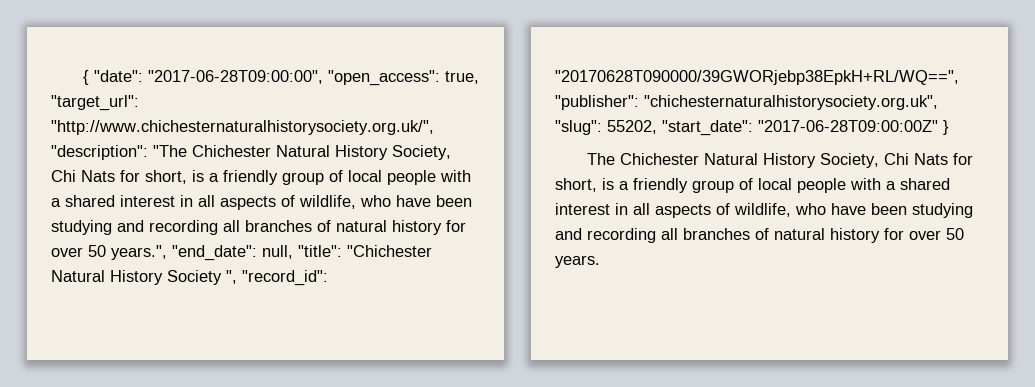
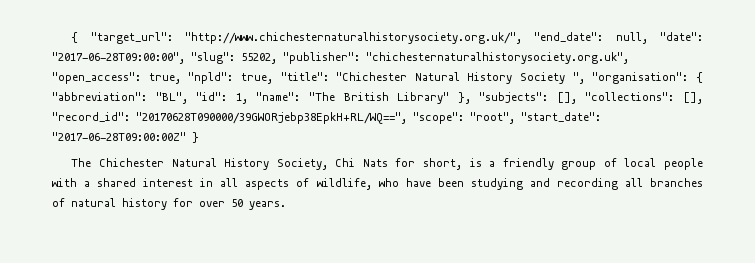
- { "date": "2017-06-28T09:00:00", "open_access": true, "target_url": "http://www.chichesternaturalhistorysociety.org.uk/", "description": "The Chichester Natural History Society, Chi Nats for short, is a friendly group of local people with a shared interest in all aspects of wildlife, who have been studying and recording all branches of natural history for over 50 years.", "end_date": null, "title": "Chichester Natural History Society ", "record_id": "20170628T090000/39GWORjebp38EpkH+RL/WQ==", "publisher": "chichesternaturalhistorysociety.org.uk", "slug": 55202, "start_date": "2017-06-28T09:00:00Z" }
+ { "target_url": "http://www.chichesternaturalhistorysociety.org.uk/", "end_date": null, "date": "2017-06-28T09:00:00", "slug": 55202, "publisher": "chichesternaturalhistorysociety.org.uk", "open_access": true, "npld": true, "title": "Chichester Natural History Society ", "organisation": { "abbreviation": "BL", "id": 1, "name": "The British Library" }, "subjects": [], "collections": [], "record_id": "20170628T090000/39GWORjebp38EpkH+RL/WQ==", "scope": "root", "start_date": "2017-06-28T09:00:00Z" }

